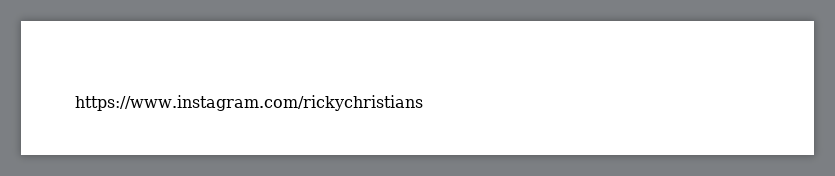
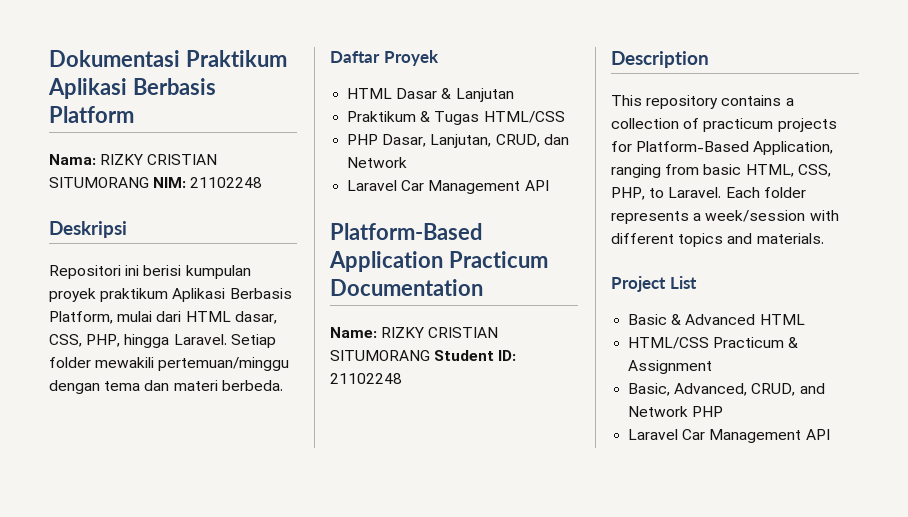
- https://www.instagram.com/rickychristians
+ Dokumentasi Praktikum Aplikasi Berbasis Platform
+ Nama: RIZKY CRISTIAN SITUMORANG NIM: 21102248
+ Deskripsi
+ Repositori ini berisi kumpulan proyek praktikum Aplikasi Berbasis Platform, mulai dari HTML dasar, CSS, PHP, hingga Laravel. Setiap folder mewakili pertemuan/minggu dengan tema dan materi berbeda.
+ Daftar Proyek
+ HTML Dasar & Lanjutan
+ Praktikum & Tugas HTML/CSS
+ PHP Dasar, Lanjutan, CRUD, dan Network
+ Laravel Car Management API
+ Platform-Based Application Practicum Documentation
+ Name: RIZKY CRISTIAN SITUMORANG Student ID: 21102248
+ Description
+ This repository contains a collection of practicum projects for Platform-Based Application, ranging from basic HTML, CSS, PHP, to Laravel. Each folder represents a week/session with different topics and materials.
+ Project List
+ Basic & Advanced HTML
+ HTML/CSS Practicum & Assignment
+ Basic, Advanced, CRUD, and Network PHP
+ Laravel Car Management API

